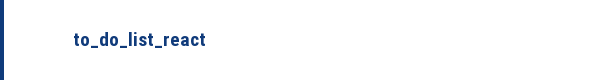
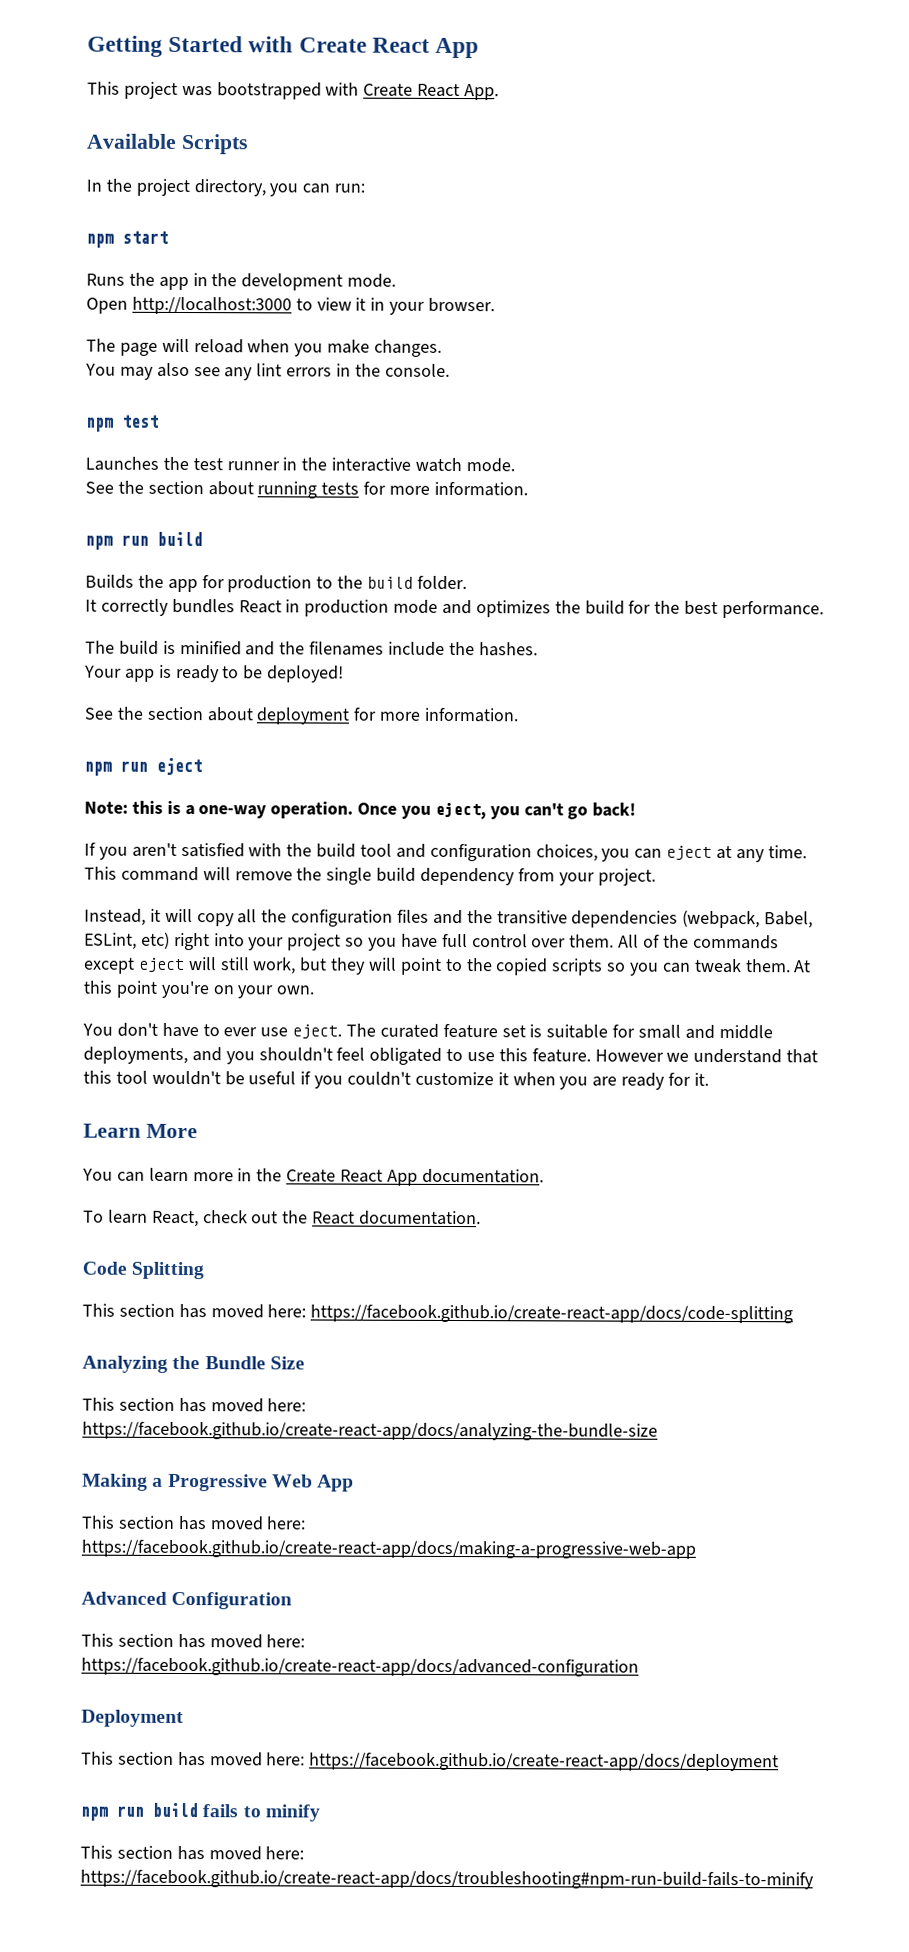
- to_do_list_react
+ Getting Started with Create React App
+ This project was bootstrapped with Create React App.
+ Available Scripts
+ In the project directory, you can run:
+ npm start
+ Runs the app in the development mode.
+ Open http://localhost:3000 to view it in your browser.
+ The page will reload when you make changes.
+ You may also see any lint errors in the console.
+ npm test
+ Launches the test runner in the interactive watch mode.
+ See the section about running tests for more information.
+ npm run build
+ Builds the app for production to the build folder.
+ It correctly bundles React in production mode and optimizes the build for the best performance.
+ The build is minified and the filenames include the hashes.
+ Your app is ready to be deployed!
+ See the section about deployment for more information.
+ npm run eject
+ Note: this is a one-way operation. Once you eject, you can't go back!
+ If you aren't satisfied with the build tool and configuration choices, you can eject at any time. This command will remove the single build dependency from your project.
+ Instead, it will copy all the configuration files and the transitive dependencies (webpack, Babel, ESLint, etc) right into your project so you have full control over them. All of the commands except eject will still work, but they will point to the copied scripts so you can tweak them. At this point you're on your own.
+ You don't have to ever use eject. The curated feature set is suitable for small and middle deployments, and you shouldn't feel obligated to use this feature. However we understand that this tool wouldn't be useful if you couldn't customize it when you are ready for it.
+ Learn More
+ You can learn more in the Create React App documentation.
+ To learn React, check out the React documentation.
+ Code Splitting
+ This section has moved here: https://facebook.github.io/create-react-app/docs/code-splitting
+ Analyzing the Bundle Size
+ This section has moved here: https://facebook.github.io/create-react-app/docs/analyzing-the-bundle-size
+ Making a Progressive Web App
+ This section has moved here: https://facebook.github.io/create-react-app/docs/making-a-progressive-web-app
+ Advanced Configuration
+ This section has moved here: https://facebook.github.io/create-react-app/docs/advanced-configuration
+ Deployment
+ This section has moved here: https://facebook.github.io/create-react-app/docs/deployment
+ npm run build fails to minify
+ This section has moved here: https://facebook.github.io/create-react-app/docs/troubleshooting#npm-run-build-fails-to-minify

